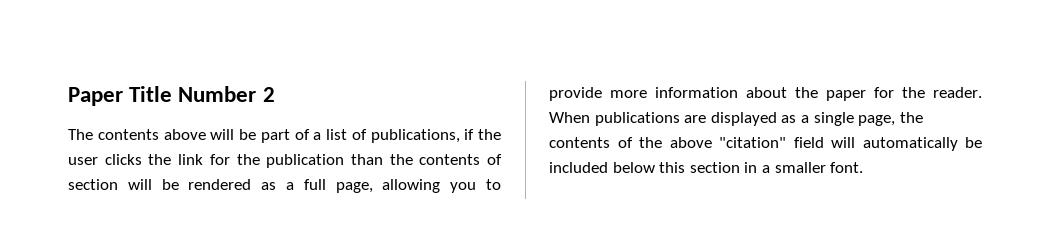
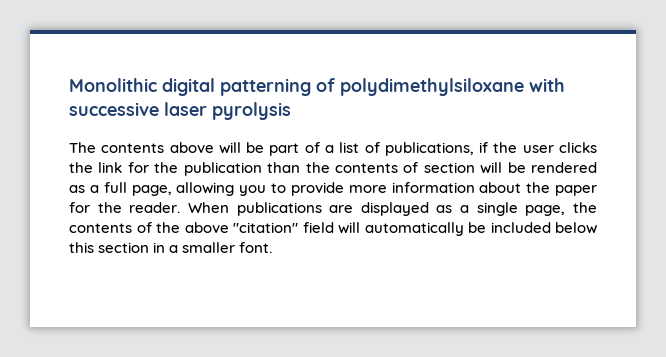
- Paper Title Number 2
+ Monolithic digital patterning of polydimethylsiloxane with successive laser pyrolysis

